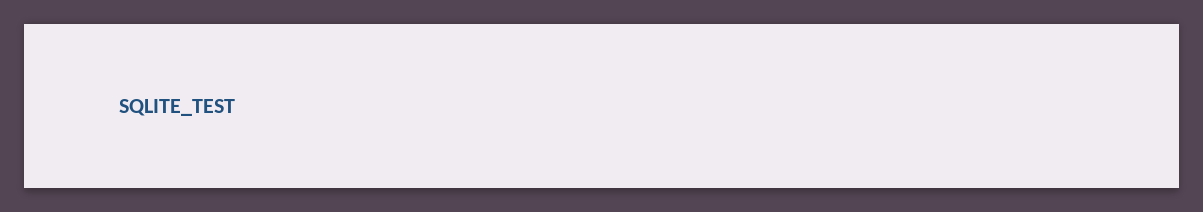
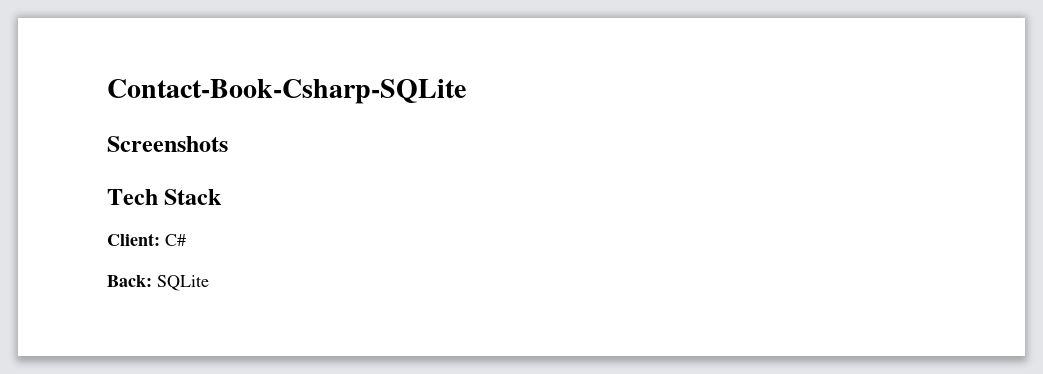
- SQLITE_TEST
+ Contact-Book-Csharp-SQLite
+ Screenshots
+ Tech Stack
+ Client: C#
+ Back: SQLite

